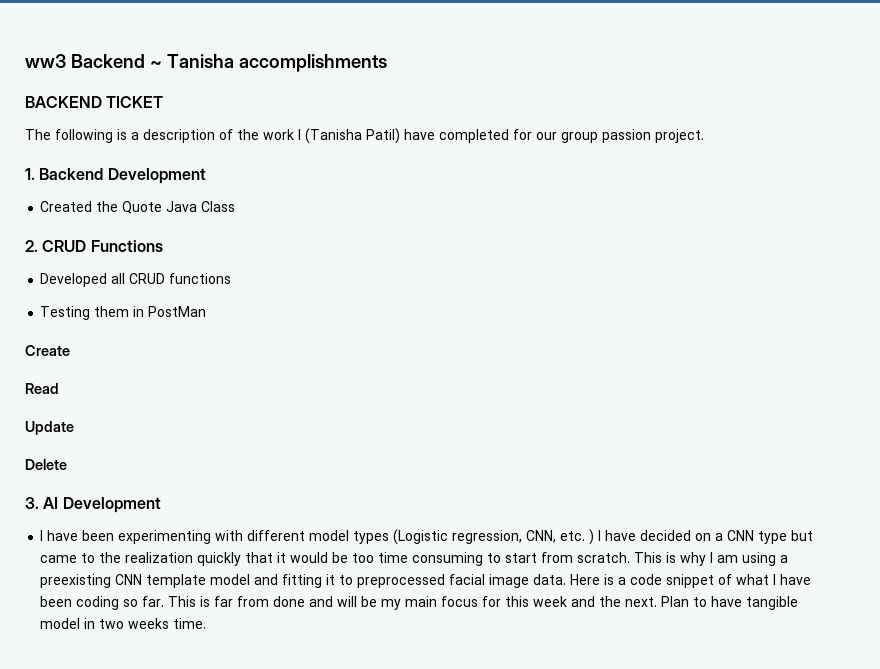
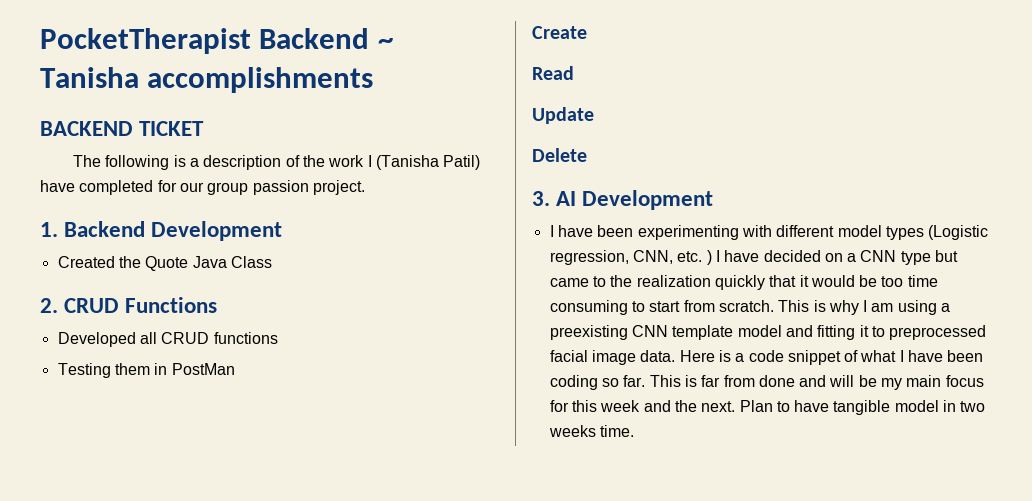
- ww3 Backend ~ Tanisha accomplishments
+ PocketTherapist Backend ~ Tanisha accomplishments

